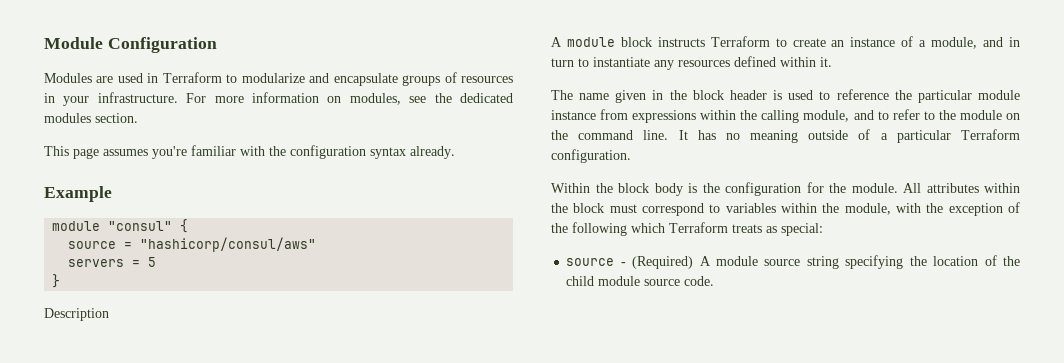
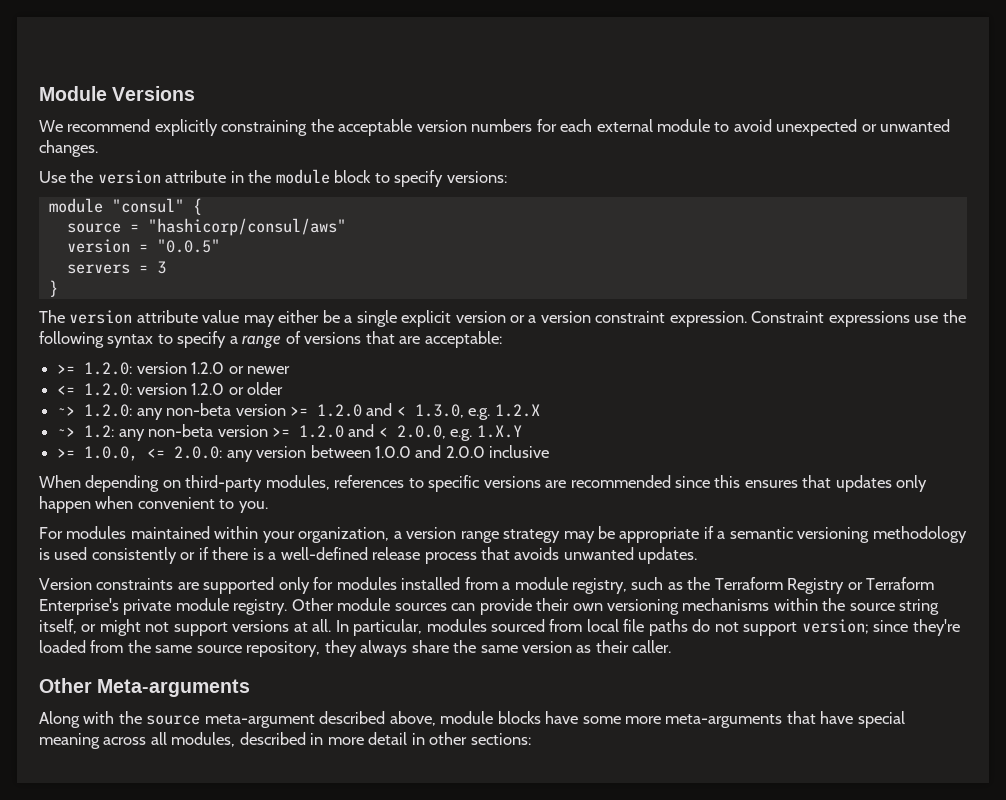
- Module Configuration
- Modules are used in Terraform to modularize and encapsulate groups of resources in your infrastructure. For more information on modules, see the dedicated modules section.
- This page assumes you're familiar with the configuration syntax already.
- Example
+ Module Versions
+ We recommend explicitly constraining the acceptable version numbers for each external module to avoid unexpected or unwanted changes.
+ Use the version attribute in the module block to specify versions:
+ version = "0.0.5"
- servers = 5
+ servers = 3
- Description
- A module block instructs Terraform to create an instance of a module, and in turn to instantiate any resources defined within it.
- The name given in the block header is used to reference the particular module instance from expressions within the calling module, and to refer to the module on the command line. It has no meaning outside of a particular Terraform configuration.
- Within the block body is the configuration for the module. All attributes within the block must correspond to variables within the module, with the exception of the following which Terraform treats as special:
- source - (Required) A module source string specifying the location of the child module source code.
+ The version attribute value may either be a single explicit version or a version constraint expression. Constraint expressions use the following syntax to specify a range of versions that are acceptable:
+ >= 1.2.0: version 1.2.0 or newer
+ <= 1.2.0: version 1.2.0 or older
+ ~> 1.2.0: any non-beta version >= 1.2.0 and < 1.3.0, e.g. 1.2.X
+ ~> 1.2: any non-beta version >= 1.2.0 and < 2.0.0, e.g. 1.X.Y
+ >= 1.0.0, <= 2.0.0: any version between 1.0.0 and 2.0.0 inclusive
+ When depending on third-party modules, references to specific versions are recommended since this ensures that updates only happen when convenient to you.
+ For modules maintained within your organization, a version range strategy may be appropriate if a semantic versioning methodology is used consistently or if there is a well-defined release process that avoids unwanted updates.
+ Version constraints are supported only for modules installed from a module registry, such as the Terraform Registry or Terraform Enterprise's private module registry. Other module sources can provide their own versioning mechanisms within the source string itself, or might not support versions at all. In particular, modules sourced from local file paths do not support version; since they're loaded from the same source repository, they always share the same version as their caller.
+ Other Meta-arguments
+ Along with the source meta-argument described above, module blocks have some more meta-arguments that have special meaning across all modules, described in more detail in other sections:

